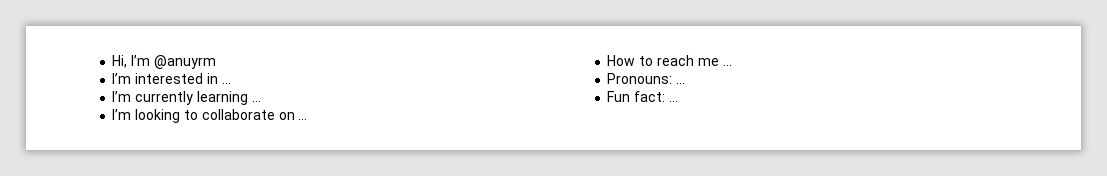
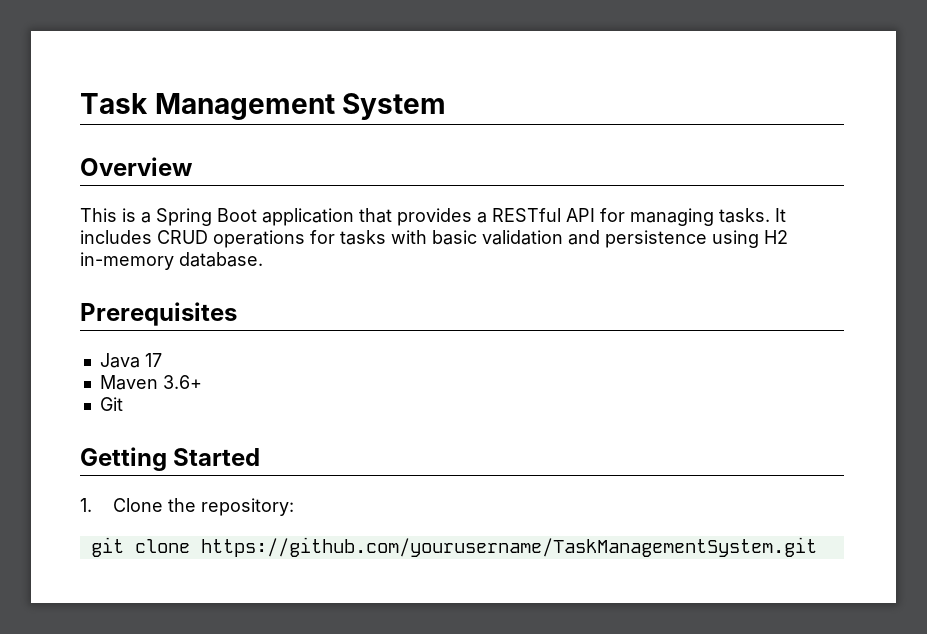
- Hi, I’m @anuyrm
- I’m interested in ...
- I’m currently learning ...
- I’m looking to collaborate on ...
- How to reach me ...
- Pronouns: ...
- Fun fact: ...
+ Task Management System
+ Overview
+ This is a Spring Boot application that provides a RESTful API for managing tasks. It includes CRUD operations for tasks with basic validation and persistence using H2 in-memory database.
+ Prerequisites
+ Java 17
+ Maven 3.6+
+ Git
+ Getting Started
+ 1. Clone the repository:
+ git clone https://github.com/yourusername/TaskManagementSystem.git

